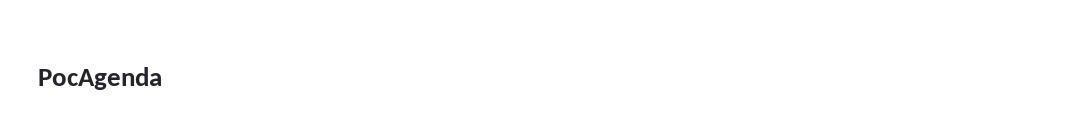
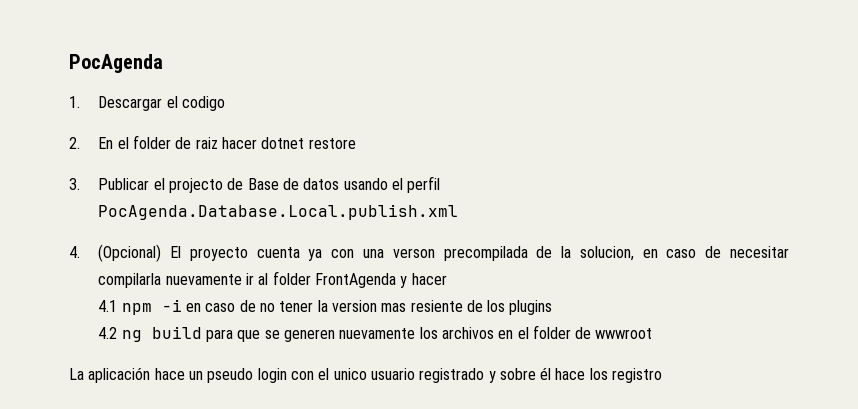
+ 1. Descargar el codigo
+ 2. En el folder de raiz hacer dotnet restore
+ 3. Publicar el projecto de Base de datos usando el perfil PocAgenda.Database.Local.publish.xml
+ 4. (Opcional) El proyecto cuenta ya con una verson precompilada de la solucion, en caso de necesitar compilarla nuevamente ir al folder FrontAgenda y hacer
+ 4.1 npm -i en caso de no tener la version mas resiente de los plugins
+ 4.2 ng build para que se generen nuevamente los archivos en el folder de wwwroot
+ La aplicación hace un pseudo login con el unico usuario registrado y sobre él hace los registro

